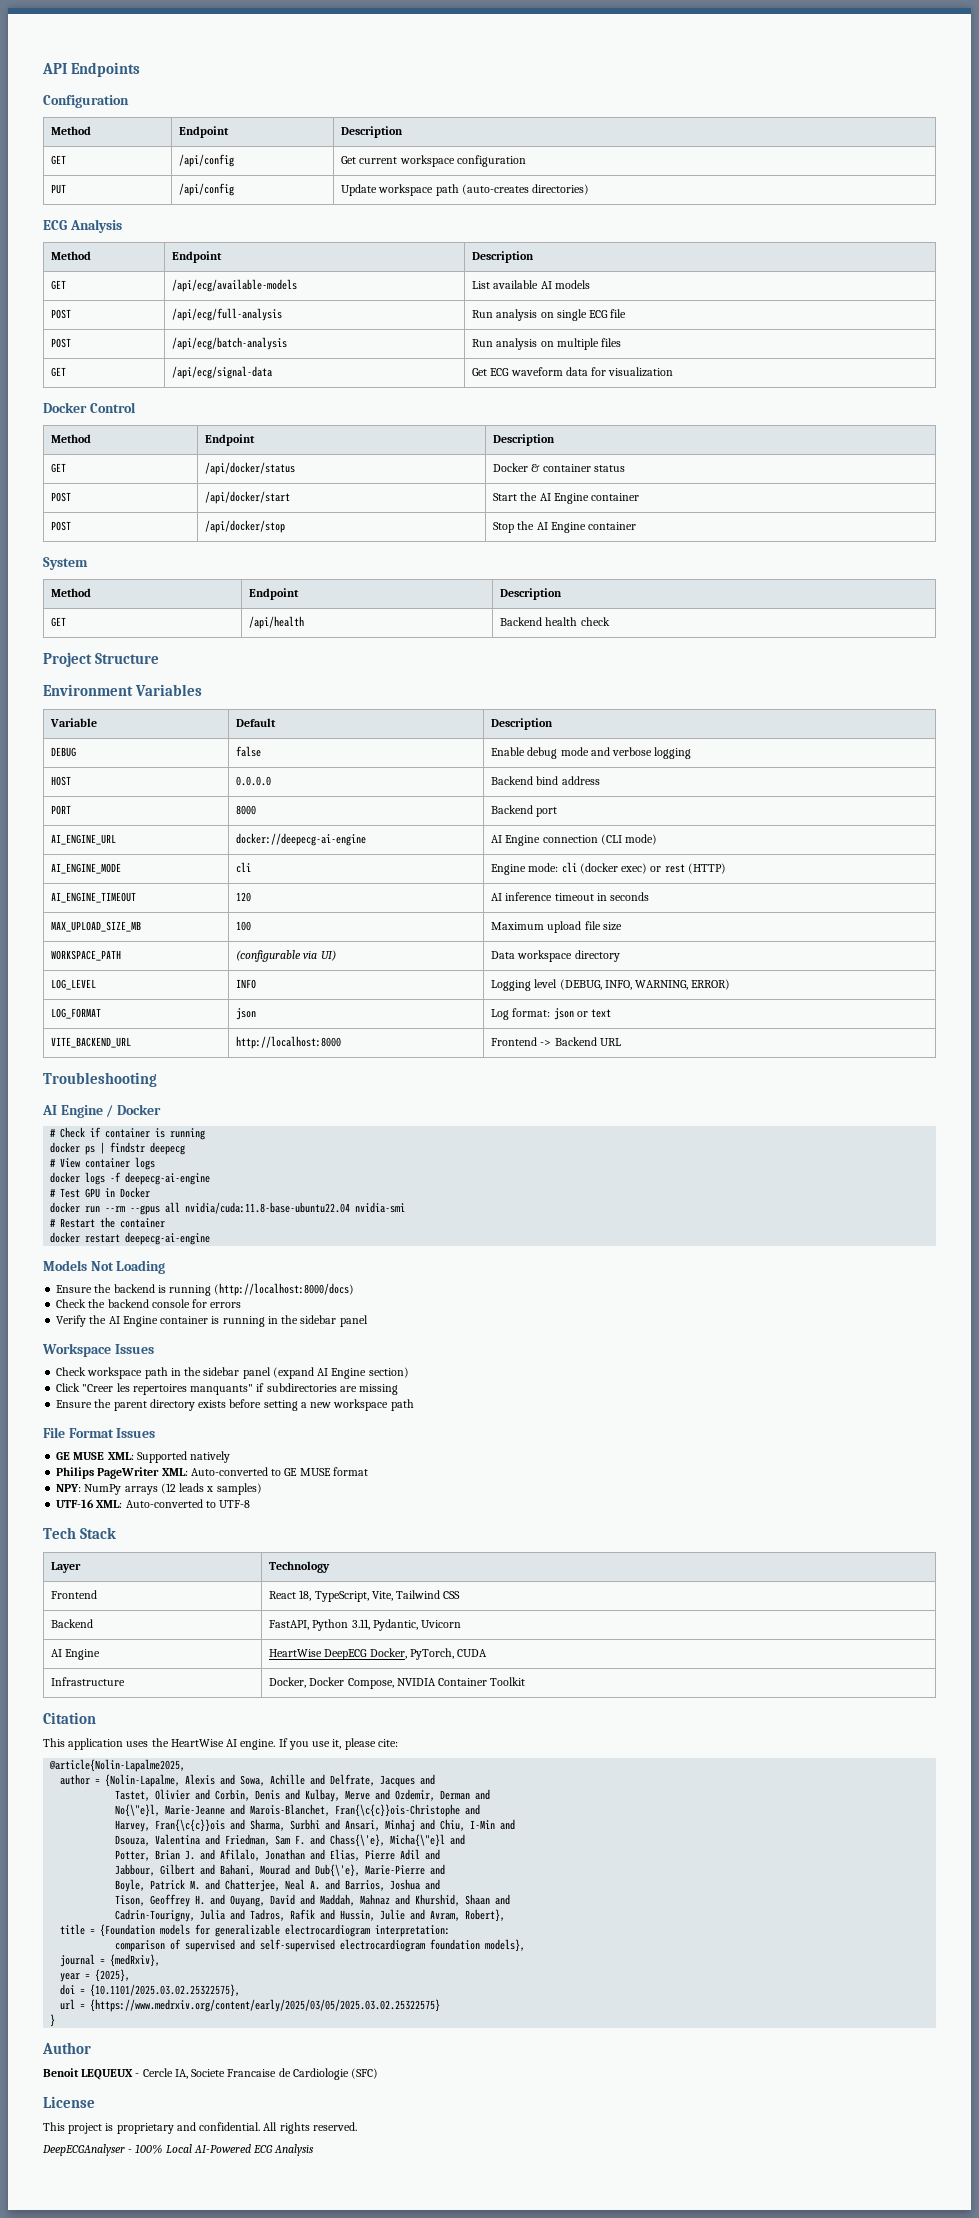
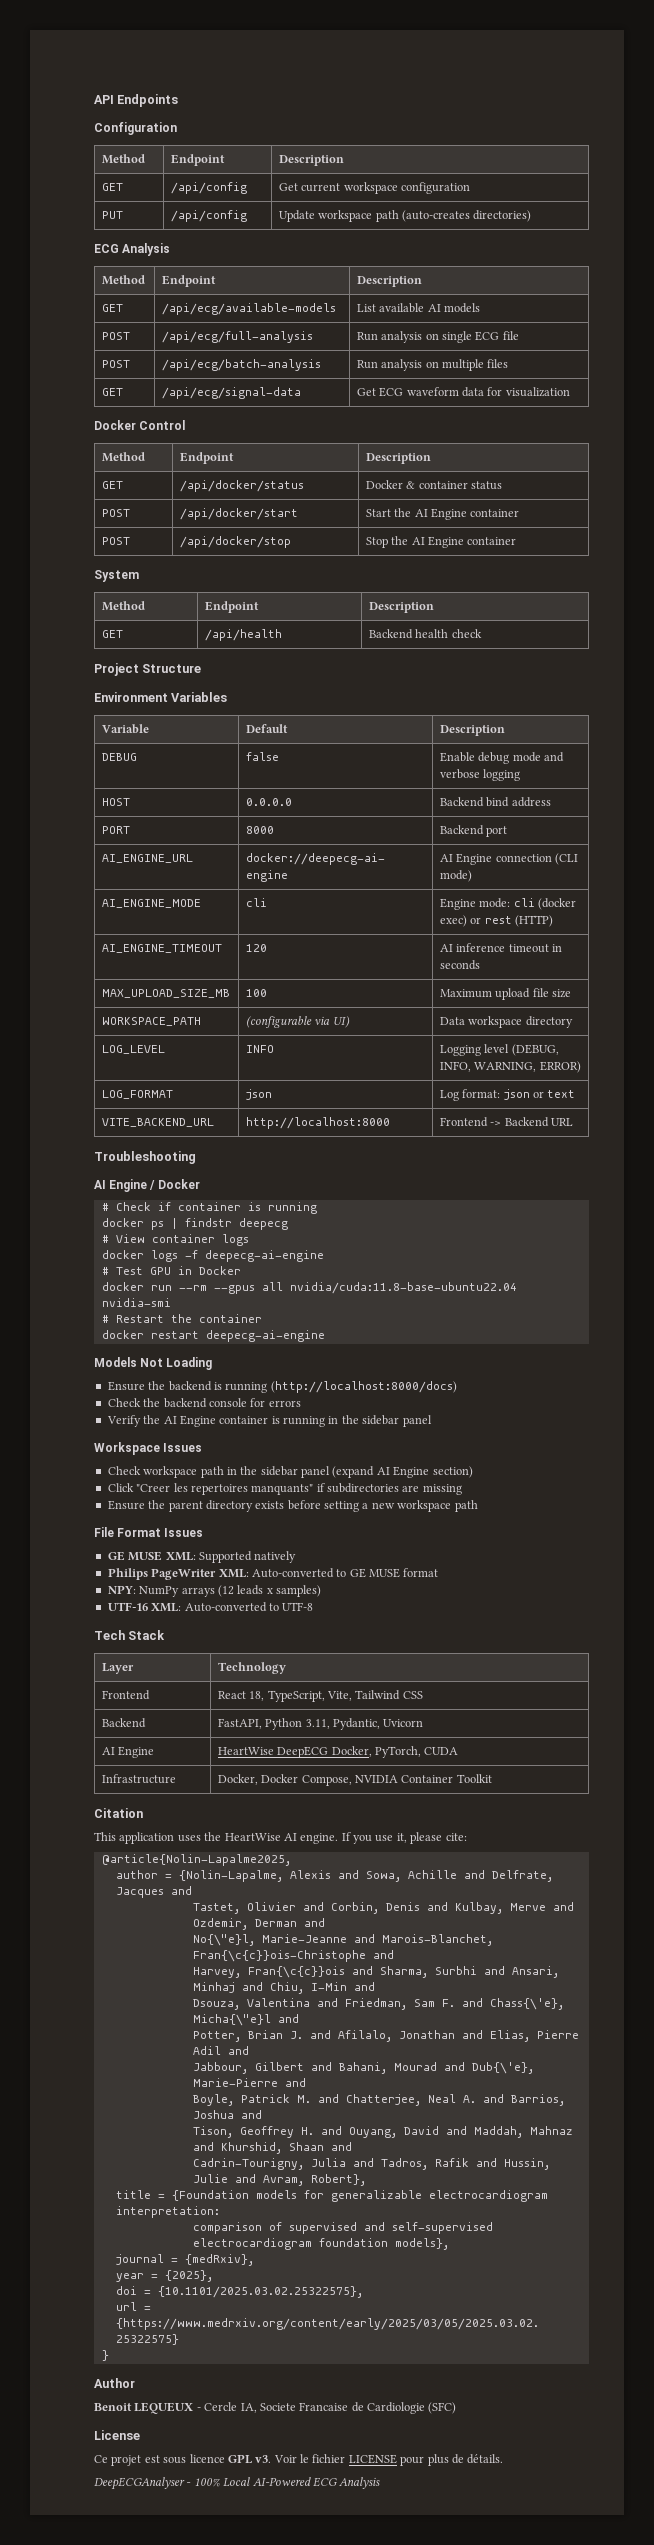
- This project is proprietary and confidential. All rights reserved.
+ Ce projet est sous licence GPL v3. Voir le fichier LICENSE pour plus de détails.

